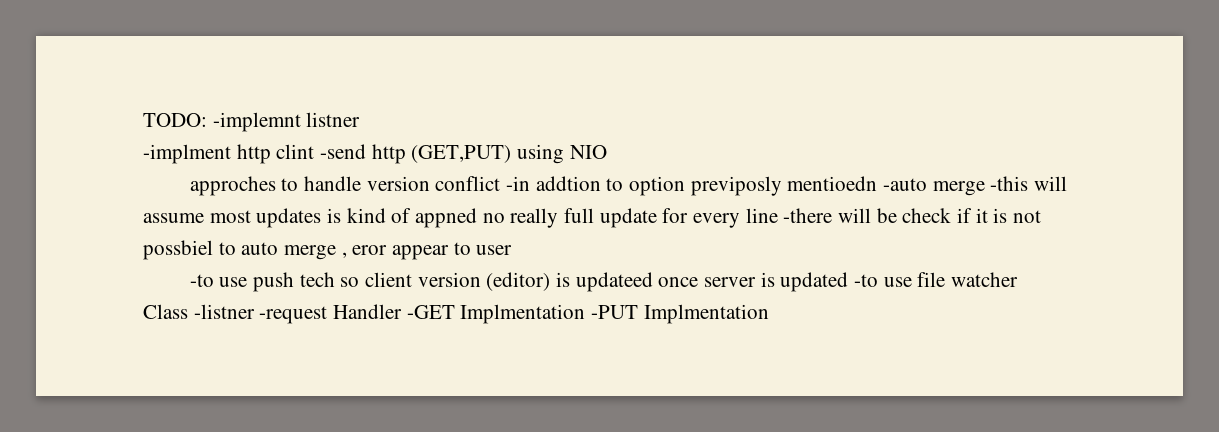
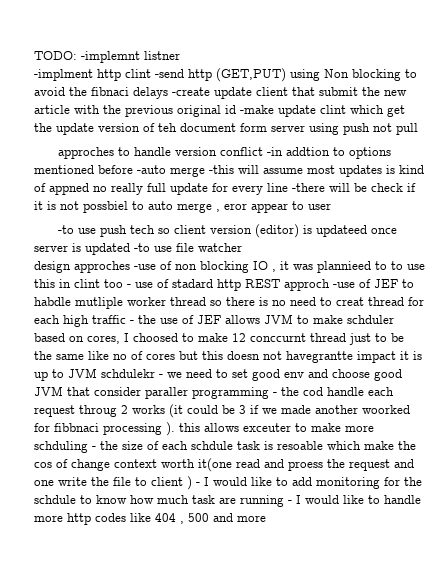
- -implment http clint -send http (GET,PUT) using NIO
+ -implment http clint -send http (GET,PUT) using Non blocking to avoid the fibnaci delays -create update client that submit the new article with the previous original id -make update clint which get the update version of teh document form server using push not pull
- approches to handle version conflict -in addtion to option previposly mentioedn -auto merge -this will assume most updates is kind of appned no really full update for every line -there will be check if it is not possbiel to auto merge , eror appear to user
+ approches to handle version conflict -in addtion to options mentioned before -auto merge -this will assume most updates is kind of appned no really full update for every line -there will be check if it is not possbiel to auto merge , eror appear to user
- Class -listner -request Handler -GET Implmentation -PUT Implmentation
+ design approches -use of non blocking IO , it was plannieed to to use this in clint too - use of stadard http REST approch -use of JEF to habdle mutliple worker thread so there is no need to creat thread for each high traffic - the use of JEF allows JVM to make schduler based on cores, I choosed to make 12 conccurnt thread just to be the same like no of cores but this doesn not havegrantte impact it is up to JVM schdulekr - we need to set good env and choose good JVM that consider paraller programming - the cod handle each request throug 2 works (it could be 3 if we made another woorked for fibbnaci processing ). this allows exceuter to make more schduling - the size of each schdule task is resoable which make the cos of change context worth it(one read and proess the request and one write the file to client ) - I would like to add monitoring for the schdule to know how much task are running - I would like to handle more http codes like 404 , 500 and more

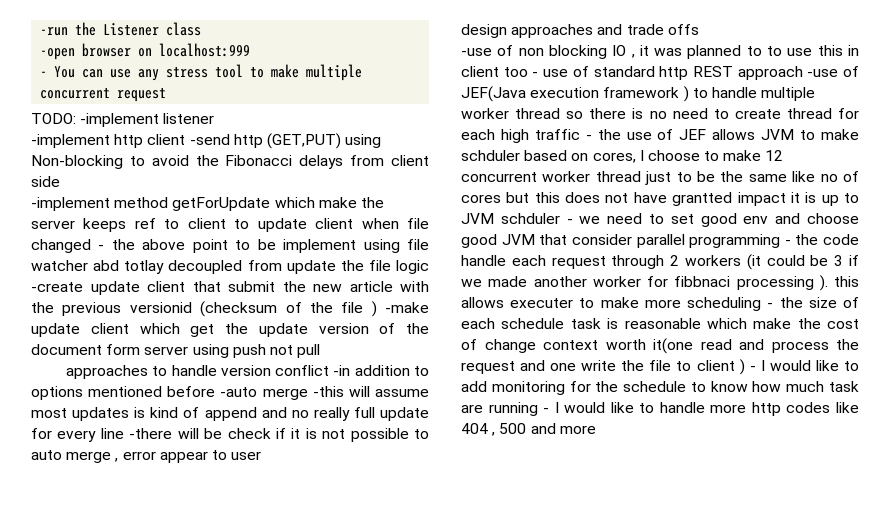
- TODO: -implemnt listner
- -implment http clint -send http (GET,PUT) using Non blocking to avoid the fibnaci delays -create update client that submit the new article with the previous original id -make update clint which get the update version of teh document form server using push not pull
+ -run the Listener class
+ -open browser on localhost:999
+ - You can use any stress tool to make multiple concurrent request
+ TODO: -implement listener
+ -implement http client -send http (GET,PUT) using Non-blocking to avoid the Fibonacci delays from client side
+ -implement method getForUpdate which make the server keeps ref to client to update client when file changed - the above point to be implement using file watcher abd totlay decoupled from update the file logic -create update client that submit the new article with the previous versionid (checksum of the file ) -make update client which get the update version of the document form server using push not pull
- approches to handle version conflict -in addtion to options mentioned before -auto merge -this will assume most updates is kind of appned no really full update for every line -there will be check if it is not possbiel to auto merge , eror appear to user
+ approaches to handle version conflict -in addition to options mentioned before -auto merge -this will assume most updates is kind of append and no really full update for every line -there will be check if it is not possible to auto merge , error appear to user
- -to use push tech so client version (editor) is updateed once server is updated -to use file watcher
- design approches -use of non blocking IO , it was plannieed to to use this in clint too - use of stadard http REST approch -use of JEF to habdle mutliple worker thread so there is no need to creat thread for each high traffic - the use of JEF allows JVM to make schduler based on cores, I choosed to make 12 conccurnt thread just to be the same like no of cores but this doesn not havegrantte impact it is up to JVM schdulekr - we need to set good env and choose good JVM that consider paraller programming - the cod handle each request throug 2 works (it could be 3 if we made another woorked for fibbnaci processing ). this allows exceuter to make more schduling - the size of each schdule task is resoable which make the cos of change context worth it(one read and proess the request and one write the file to client ) - I would like to add monitoring for the schdule to know how much task are running - I would like to handle more http codes like 404 , 500 and more
+ design approaches and trade offs
+ -use of non blocking IO , it was planned to to use this in client too - use of standard http REST approach -use of JEF(Java execution framework ) to handle multiple worker thread so there is no need to create thread for each high traffic - the use of JEF allows JVM to make schduler based on cores, I choose to make 12 concurrent worker thread just to be the same like no of cores but this does not have grantted impact it is up to JVM schduler - we need to set good env and choose good JVM that consider parallel programming - the code handle each request through 2 workers (it could be 3 if we made another worker for fibbnaci processing ). this allows executer to make more scheduling - the size of each schedule task is reasonable which make the cost of change context worth it(one read and process the request and one write the file to client ) - I would like to add monitoring for the schedule to know how much task are running - I would like to handle more http codes like 404 , 500 and more

